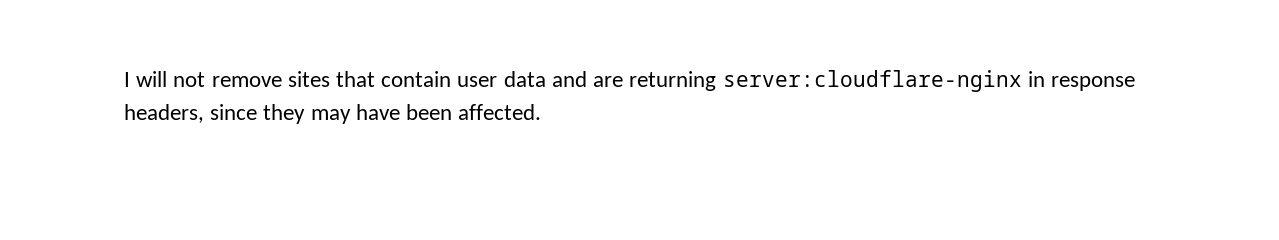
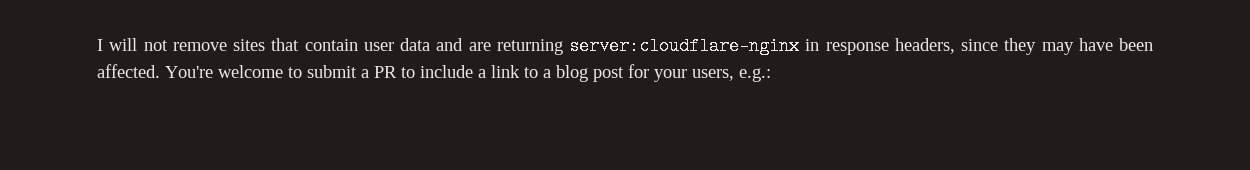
+ You're welcome to submit a PR to include a link to a blog post for your users, e.g.:

